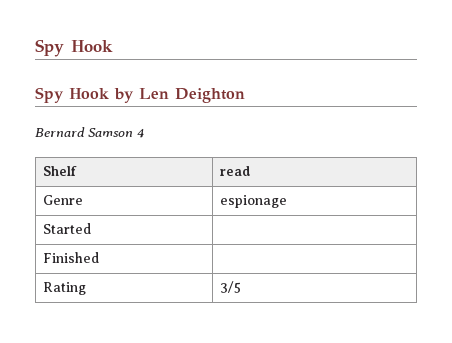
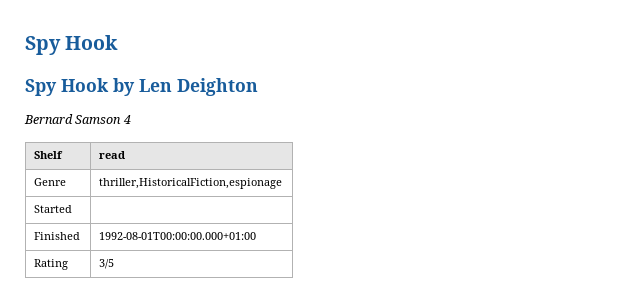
- Genre | espionage
+ Genre | thriller,HistoricalFiction,espionage
- Finished |
+ Finished | 1992-08-01T00:00:00.000+01:00

